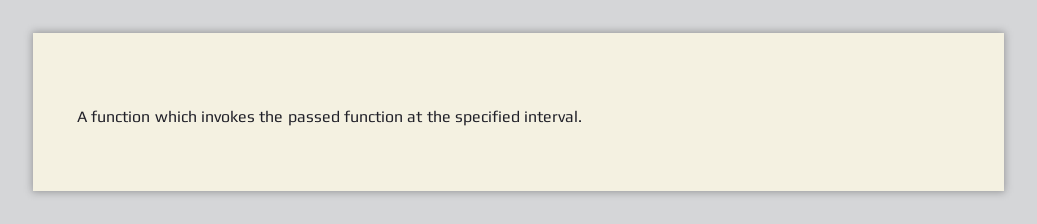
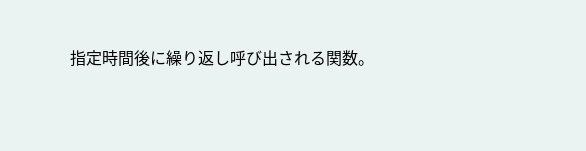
- A function which invokes the passed function at the specified interval.
+ 指定時間後に繰り返し呼び出される関数。

